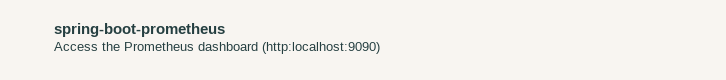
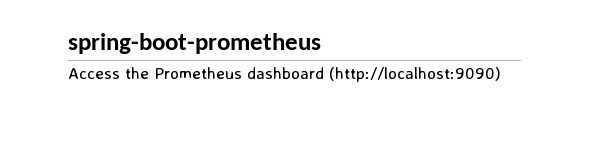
- Access the Prometheus dashboard (http:localhost:9090)
+ Access the Prometheus dashboard (http://localhost:9090)

